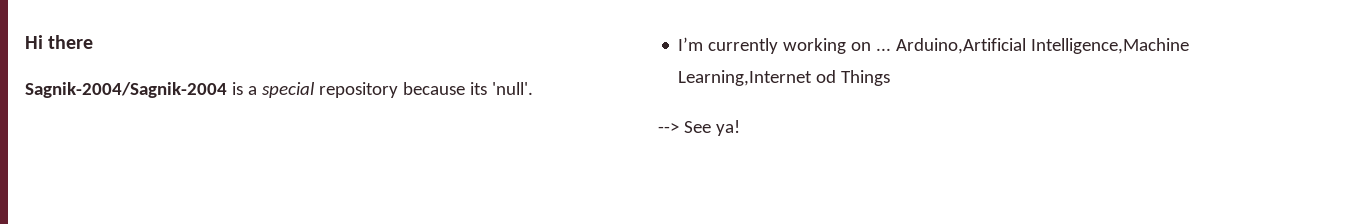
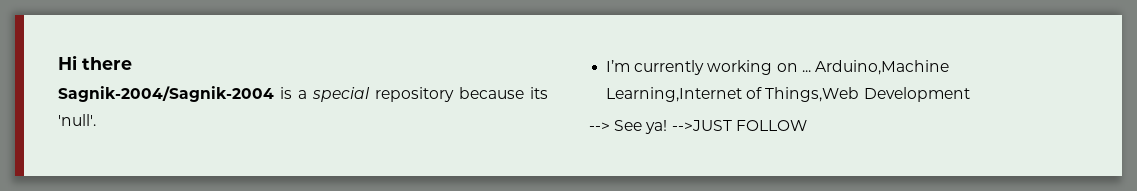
- Arduino,Artificial Intelligence,Machine Learning,Internet od Things
+ Arduino,Machine Learning,Internet of Things,Web Development
+ -->JUST FOLLOW

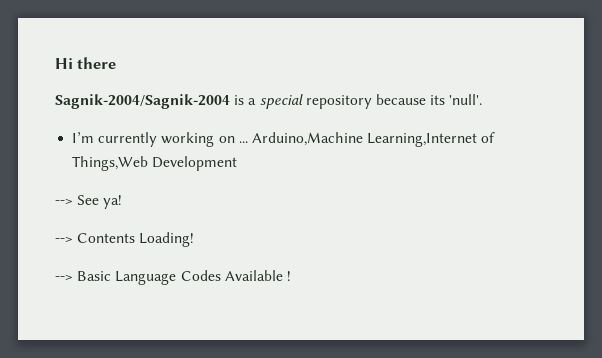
- --> See ya! -->JUST FOLLOW
+ --> See ya!
+ --> Contents Loading!
+ --> Basic Language Codes Available !

